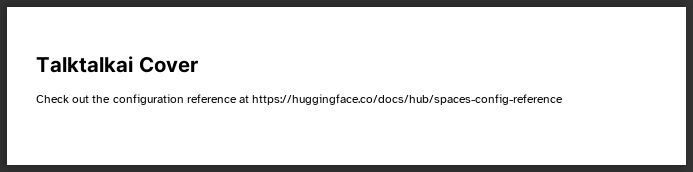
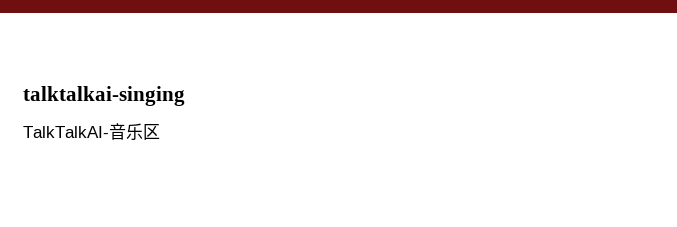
- Talktalkai Cover
- Check out the configuration reference at https://huggingface.co/docs/hub/spaces-config-reference
+ talktalkai-singing
+ TalkTalkAI-音乐区

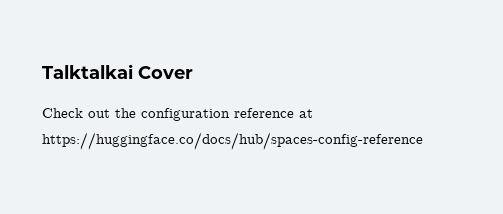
- talktalkai-singing
- TalkTalkAI-音乐区
+ Talktalkai Cover
+ Check out the configuration reference at https://huggingface.co/docs/hub/spaces-config-reference

